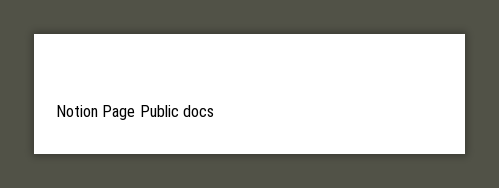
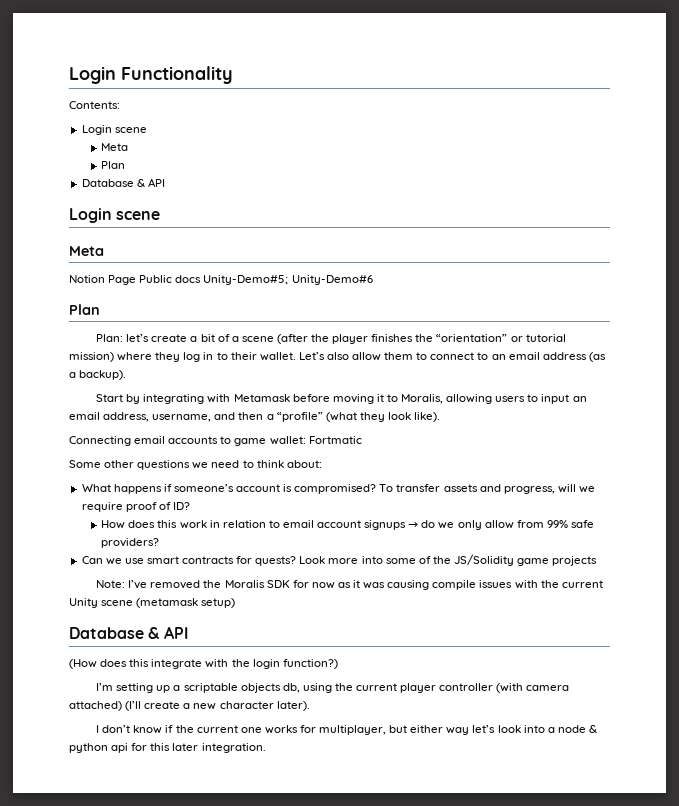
- Notion Page Public docs
+ Login Functionality
+ Contents:
+ Login scene
+ Meta
+ Plan
+ Database & API
+ Login scene
+ Meta
+ Notion Page Public docs Unity-Demo#5; Unity-Demo#6
+ Plan
+ Plan: let’s create a bit of a scene (after the player finishes the “orientation” or tutorial mission) where they log in to their wallet. Let’s also allow them to connect to an email address (as a backup).
+ Start by integrating with Metamask before moving it to Moralis, allowing users to input an email address, username, and then a “profile” (what they look like).
+ Connecting email accounts to game wallet: Fortmatic
+ Some other questions we need to think about:
+ What happens if someone’s account is compromised? To transfer assets and progress, will we require proof of ID?
+ How does this work in relation to email account signups → do we only allow from 99% safe providers?
+ Can we use smart contracts for quests? Look more into some of the JS/Solidity game projects
+ Note: I’ve removed the Moralis SDK for now as it was causing compile issues with the current Unity scene (metamask setup)
+ Database & API
+ (How does this integrate with the login function?)
+ I’m setting up a scriptable objects db, using the current player controller (with camera attached) (I’ll create a new character later).
+ I don’t know if the current one works for multiplayer, but either way let’s look into a node & python api for this later integration.

